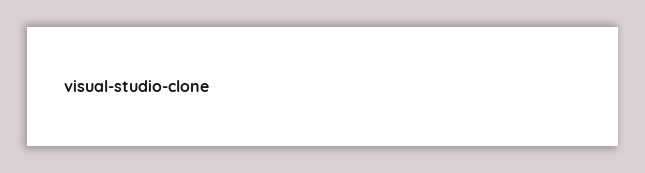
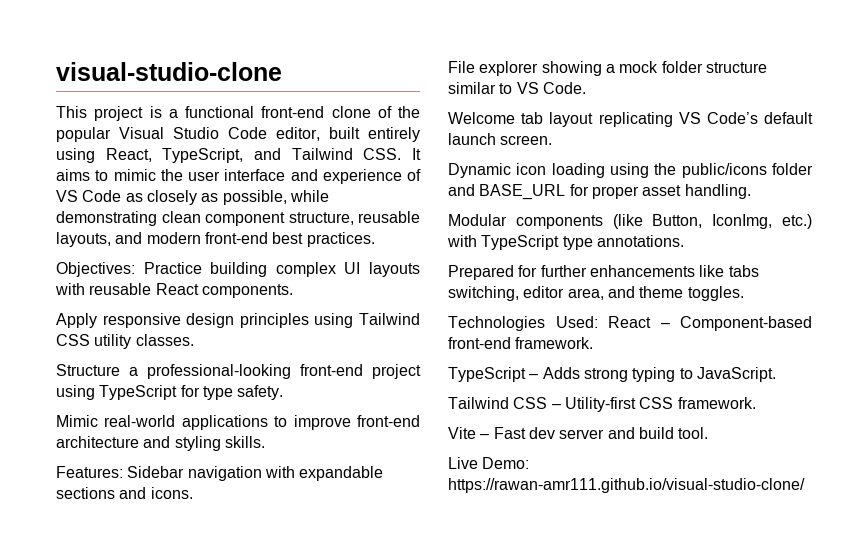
+ This project is a functional front-end clone of the popular Visual Studio Code editor, built entirely using React, TypeScript, and Tailwind CSS. It aims to mimic the user interface and experience of VS Code as closely as possible, while demonstrating clean component structure, reusable layouts, and modern front-end best practices.
+ Objectives: Practice building complex UI layouts with reusable React components.
+ Apply responsive design principles using Tailwind CSS utility classes.
+ Structure a professional-looking front-end project using TypeScript for type safety.
+ Mimic real-world applications to improve front-end architecture and styling skills.
+ Features: Sidebar navigation with expandable sections and icons.
+ File explorer showing a mock folder structure similar to VS Code.
+ Welcome tab layout replicating VS Code’s default launch screen.
+ Dynamic icon loading using the public/icons folder and BASE_URL for proper asset handling.
+ Modular components (like Button, IconImg, etc.) with TypeScript type annotations.
+ Prepared for further enhancements like tabs switching, editor area, and theme toggles.
+ Technologies Used: React – Component-based front-end framework.
+ TypeScript – Adds strong typing to JavaScript.
+ Tailwind CSS – Utility-first CSS framework.
+ Vite – Fast dev server and build tool.
+ Live Demo: https://rawan-amr111.github.io/visual-studio-clone/

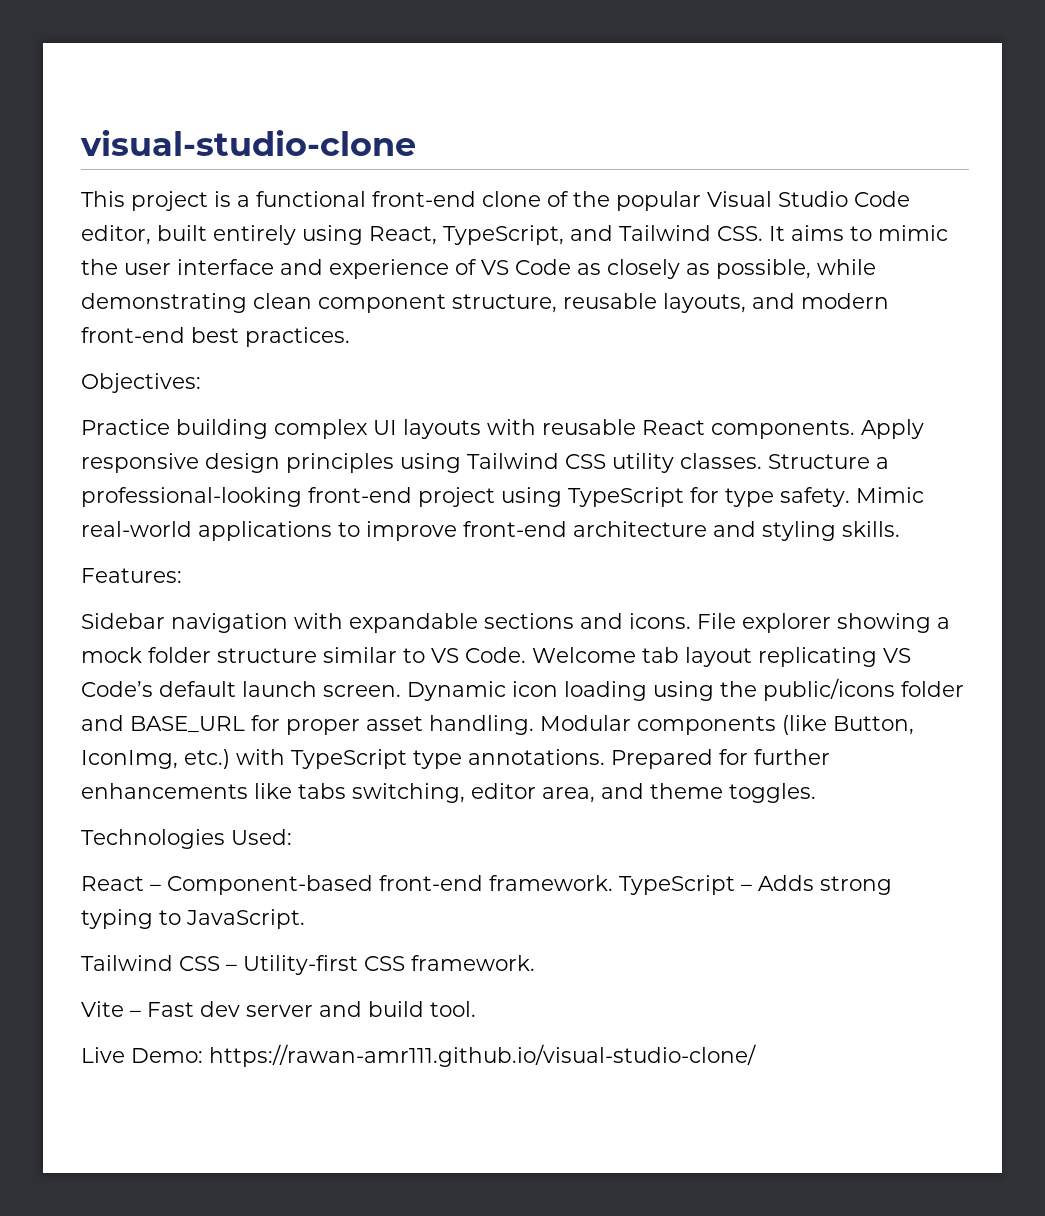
- Objectives: Practice building complex UI layouts with reusable React components.
- Apply responsive design principles using Tailwind CSS utility classes.
- Structure a professional-looking front-end project using TypeScript for type safety.
- Mimic real-world applications to improve front-end architecture and styling skills.
+ Objectives:
+ Practice building complex UI layouts with reusable React components. Apply responsive design principles using Tailwind CSS utility classes. Structure a professional-looking front-end project using TypeScript for type safety. Mimic real-world applications to improve front-end architecture and styling skills.
- Features: Sidebar navigation with expandable sections and icons.
- File explorer showing a mock folder structure similar to VS Code.
- Welcome tab layout replicating VS Code’s default launch screen.
- Dynamic icon loading using the public/icons folder and BASE_URL for proper asset handling.
- Modular components (like Button, IconImg, etc.) with TypeScript type annotations.
- Prepared for further enhancements like tabs switching, editor area, and theme toggles.
+ Features:
+ Sidebar navigation with expandable sections and icons. File explorer showing a mock folder structure similar to VS Code. Welcome tab layout replicating VS Code’s default launch screen. Dynamic icon loading using the public/icons folder and BASE_URL for proper asset handling. Modular components (like Button, IconImg, etc.) with TypeScript type annotations. Prepared for further enhancements like tabs switching, editor area, and theme toggles.
- Technologies Used: React – Component-based front-end framework.
- TypeScript – Adds strong typing to JavaScript.
+ Technologies Used:
+ React – Component-based front-end framework. TypeScript – Adds strong typing to JavaScript.

